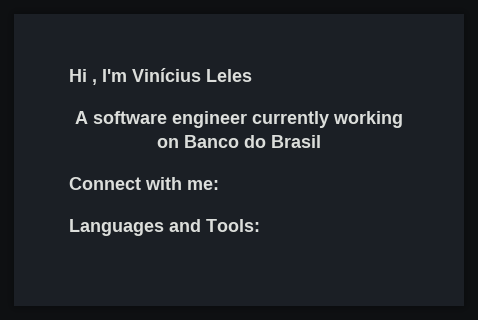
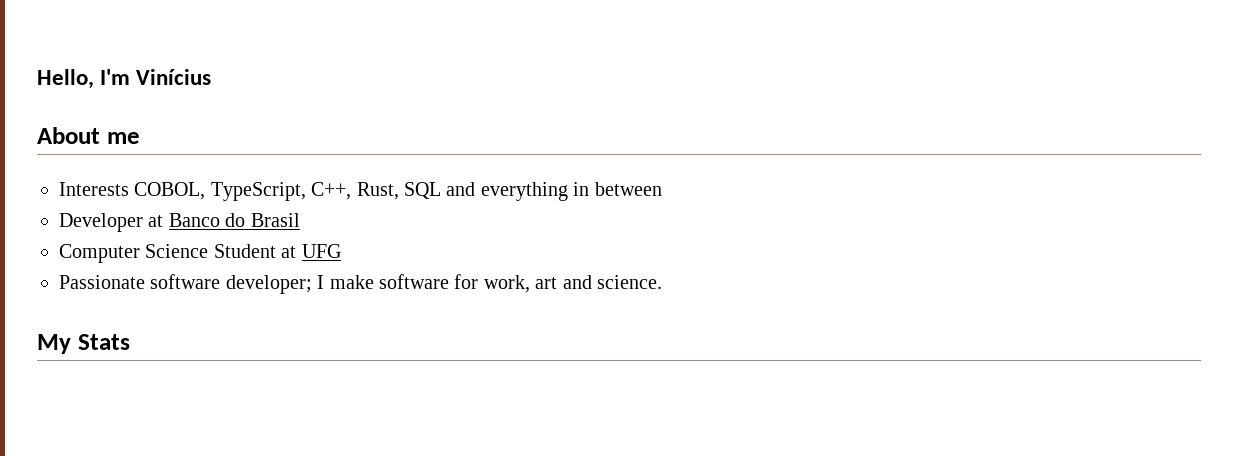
- Hi , I'm Vinícius Leles
- A software engineer currently working on Banco do Brasil
- Connect with me:
- Languages and Tools:
+ Hello, I'm Vinícius
+ About me
+ Interests COBOL, TypeScript, C++, Rust, SQL and everything in between
+ Developer at Banco do Brasil
+ Computer Science Student at UFG
+ Passionate software developer; I make software for work, art and science.
+ My Stats

